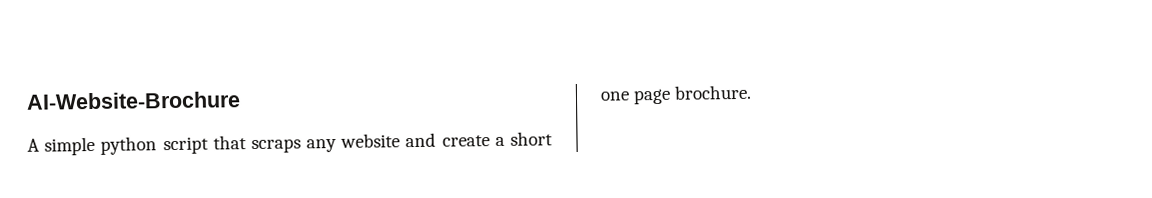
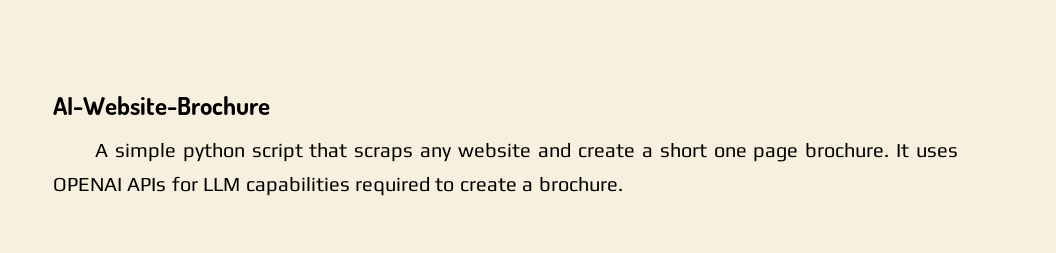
+ It uses OPENAI APIs for LLM capabilities required to create a brochure.

